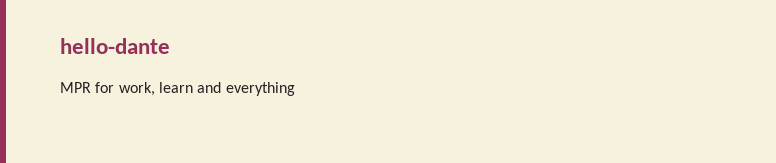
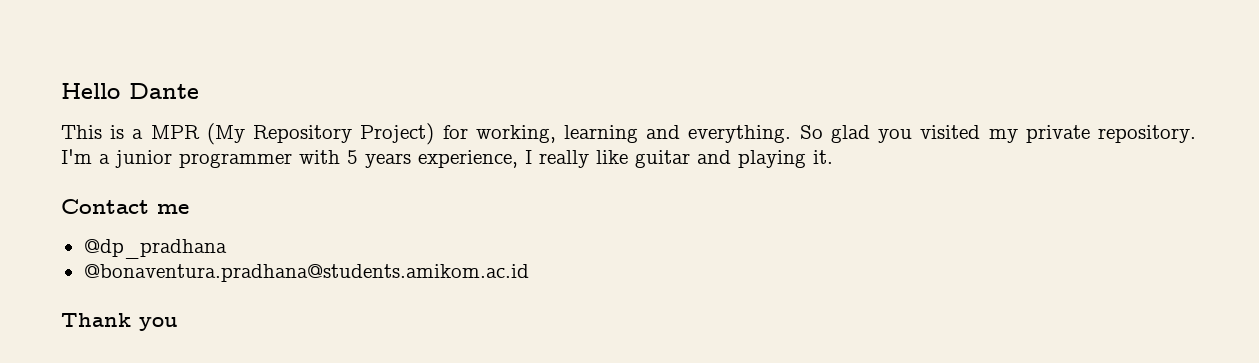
- hello-dante
- MPR for work, learn and everything
+ Hello Dante
+ This is a MPR (My Repository Project) for working, learning and everything. So glad you visited my private repository. I'm a junior programmer with 5 years experience, I really like guitar and playing it.
+ Contact me
+ @dp_pradhana
+ @bonaventura.pradhana@students.amikom.ac.id
+ Thank you

